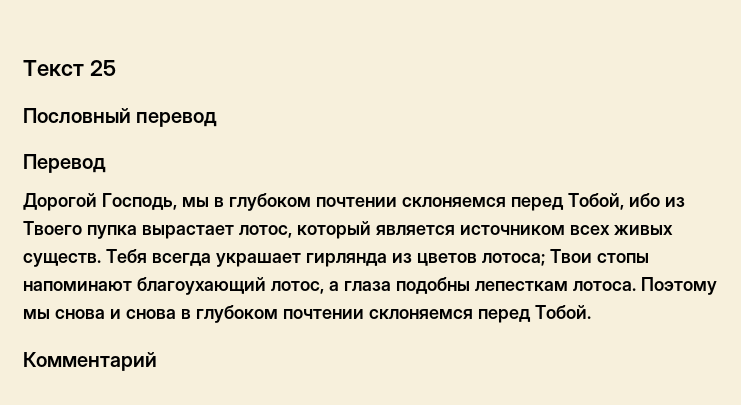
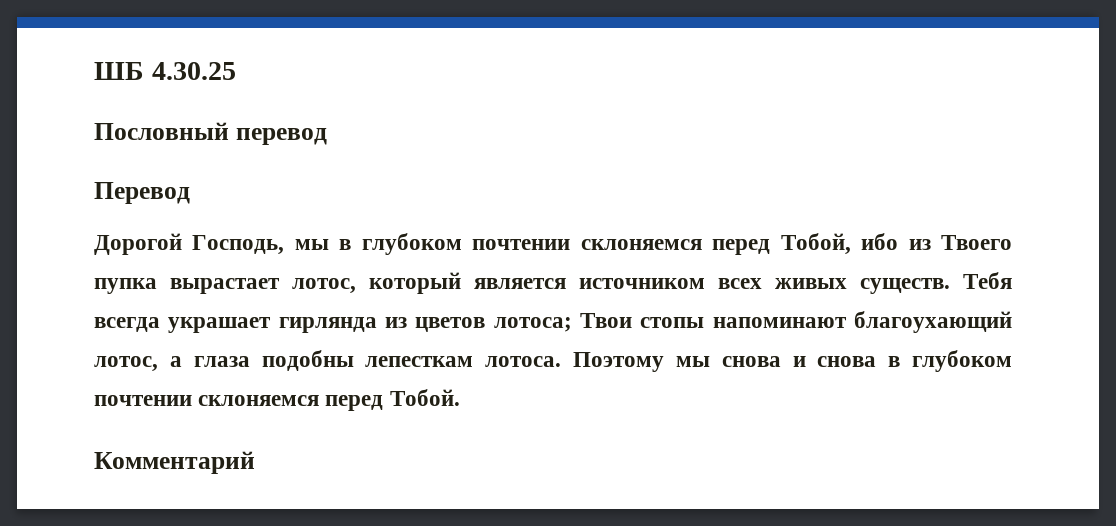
- Текст 25
+ ШБ 4.30.25

